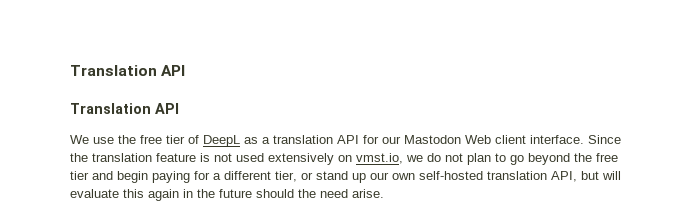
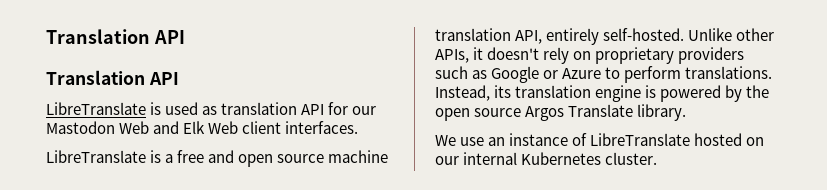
- We use the free tier of DeepL as a translation API for our Mastodon Web client interface. Since the translation feature is not used extensively on vmst.io, we do not plan to go beyond the free tier and begin paying for a different tier, or stand up our own self-hosted translation API, but will evaluate this again in the future should the need arise.
+ LibreTranslate is used as translation API for our Mastodon Web and Elk Web client interfaces.
+ LibreTranslate is a free and open source machine translation API, entirely self-hosted. Unlike other APIs, it doesn't rely on proprietary providers such as Google or Azure to perform translations. Instead, its translation engine is powered by the open source Argos Translate library.
+ We use an instance of LibreTranslate hosted on our internal Kubernetes cluster.

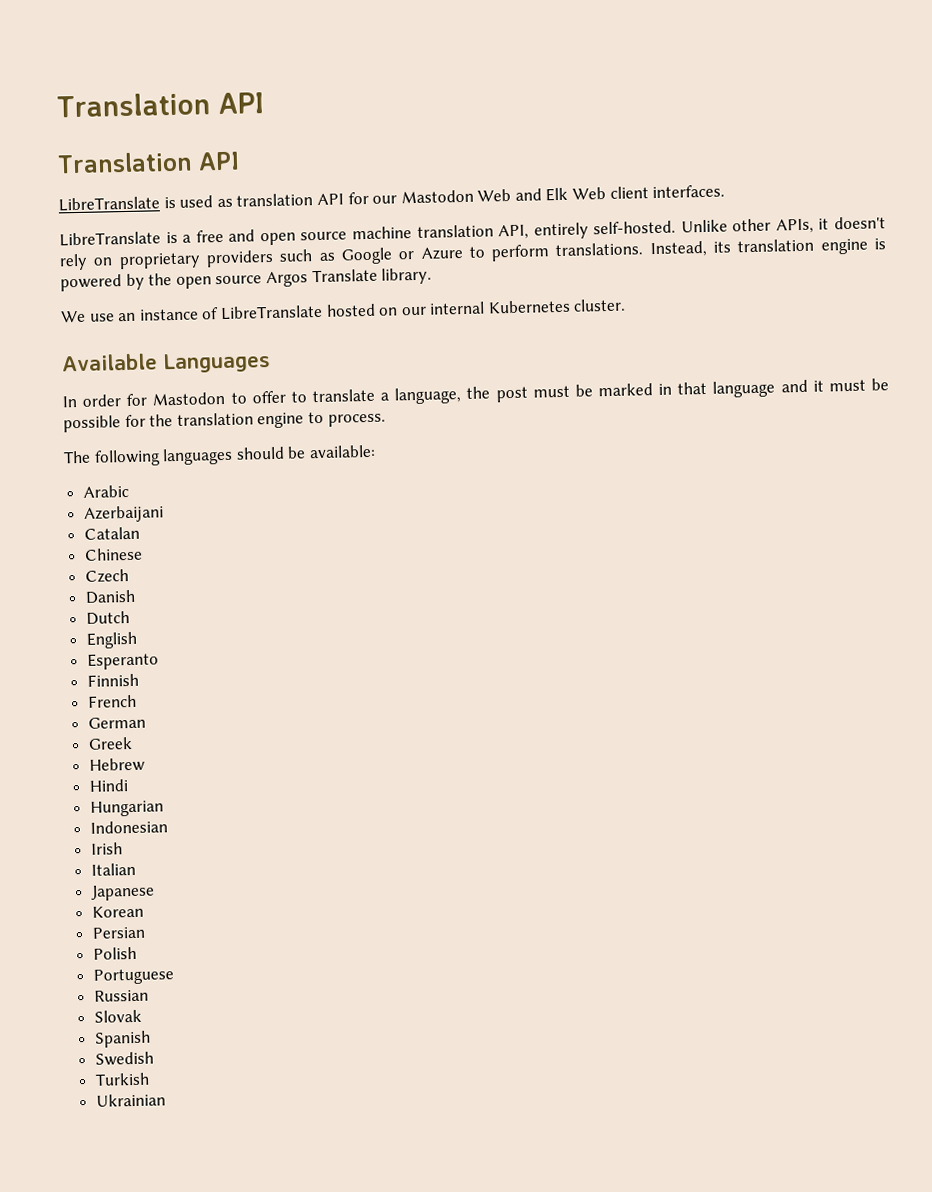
+ Available Languages
+ In order for Mastodon to offer to translate a language, the post must be marked in that language and it must be possible for the translation engine to process.
+ The following languages should be available:
+ Arabic
+ Azerbaijani
+ Catalan
+ Chinese
+ Czech
+ Danish
+ Dutch
+ English
+ Esperanto
+ Finnish
+ French
+ German
+ Greek
+ Hebrew
+ Hindi
+ Hungarian
+ Indonesian
+ Irish
+ Italian
+ Japanese
+ Korean
+ Persian
+ Polish
+ Portuguese
+ Russian
+ Slovak
+ Spanish
+ Swedish
+ Turkish
+ Ukrainian

